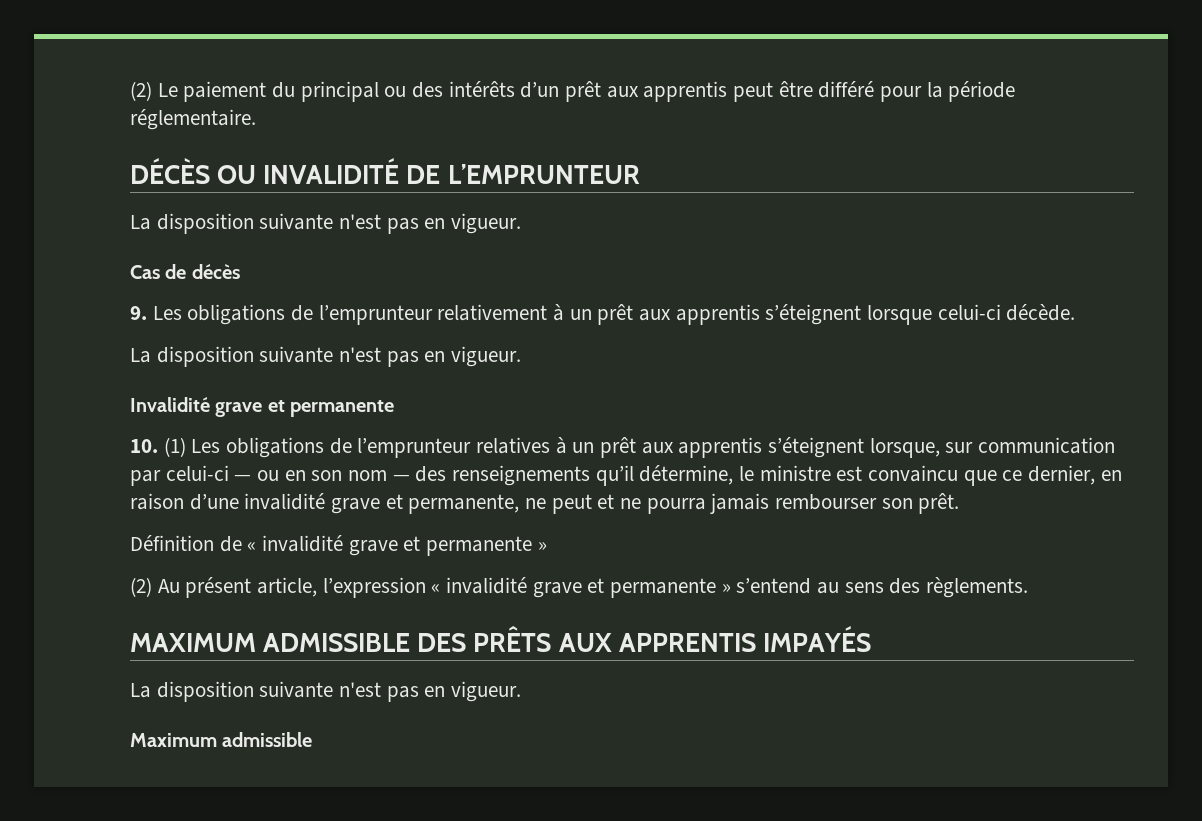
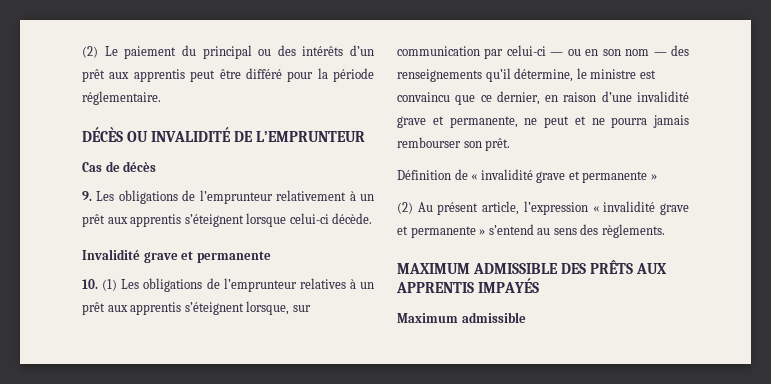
  DÉCÈS OU INVALIDITÉ DE L’EMPRUNTEUR
- La disposition suivante n'est pas en vigueur.
  9. Les obligations de l’emprunteur relativement à un prêt aux apprentis s’éteignent lorsque celui-ci décède.
- La disposition suivante n'est pas en vigueur.
  MAXIMUM ADMISSIBLE DES PRÊTS AUX APPRENTIS IMPAYÉS
- La disposition suivante n'est pas en vigueur.

